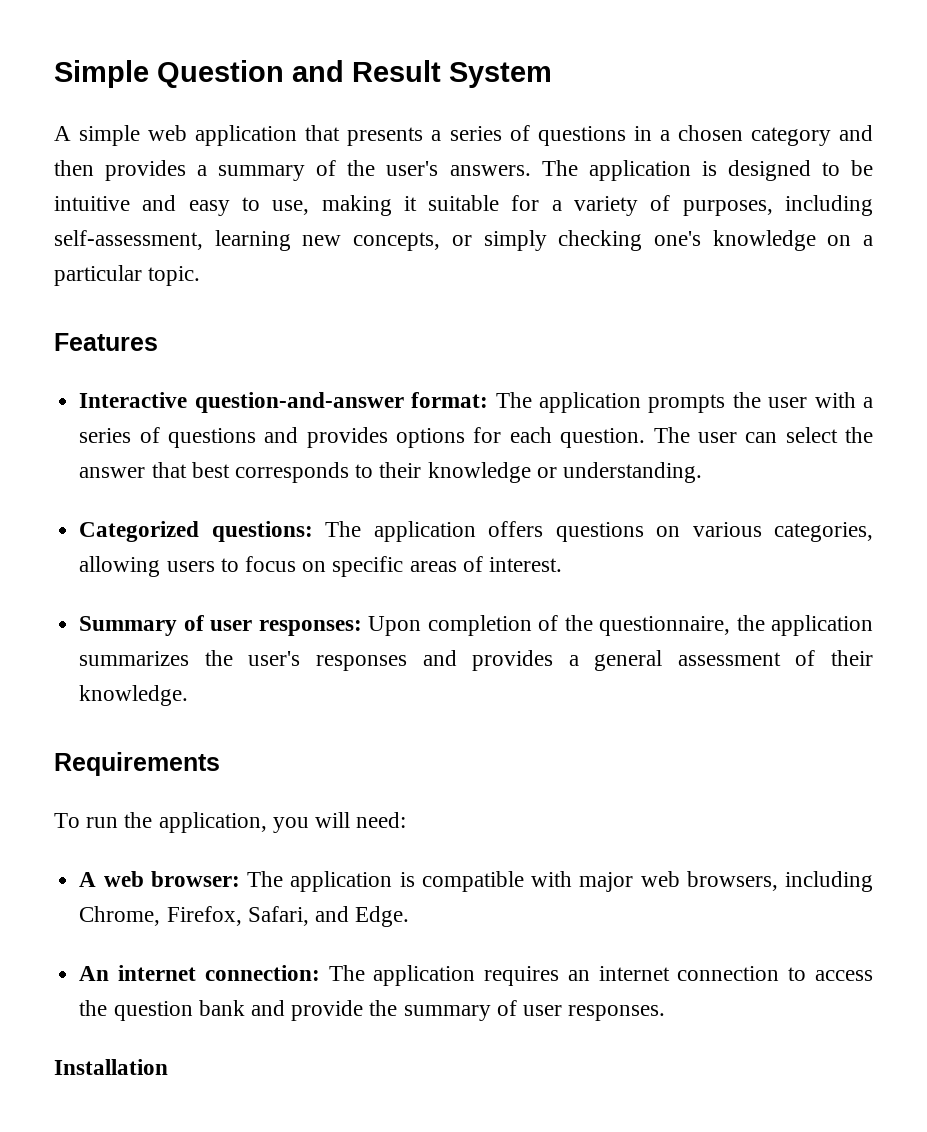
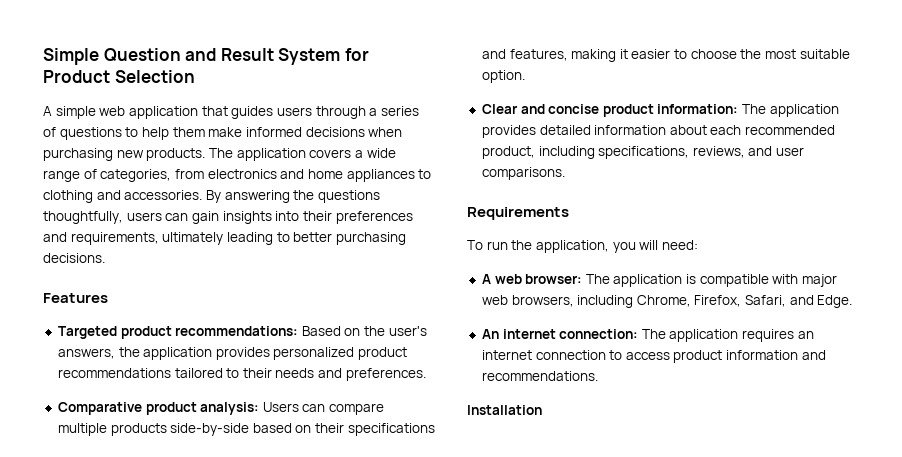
- Simple Question and Result System
+ Simple Question and Result System for Product Selection
- A simple web application that presents a series of questions in a chosen category and then provides a summary of the user's answers. The application is designed to be intuitive and easy to use, making it suitable for a variety of purposes, including self-assessment, learning new concepts, or simply checking one's knowledge on a particular topic.
+ A simple web application that guides users through a series of questions to help them make informed decisions when purchasing new products. The application covers a wide range of categories, from electronics and home appliances to clothing and accessories. By answering the questions thoughtfully, users can gain insights into their preferences and requirements, ultimately leading to better purchasing decisions.
  Features
- Interactive question-and-answer format: The application prompts the user with a series of questions and provides options for each question. The user can select the answer that best corresponds to their knowledge or understanding.
- Categorized questions: The application offers questions on various categories, allowing users to focus on specific areas of interest.
- Summary of user responses: Upon completion of the questionnaire, the application summarizes the user's responses and provides a general assessment of their knowledge.
+ Targeted product recommendations: Based on the user's answers, the application provides personalized product recommendations tailored to their needs and preferences.
+ Comparative product analysis: Users can compare multiple products side-by-side based on their specifications and features, making it easier to choose the most suitable option.
+ Clear and concise product information: The application provides detailed information about each recommended product, including specifications, reviews, and user comparisons.
- An internet connection: The application requires an internet connection to access the question bank and provide the summary of user responses.
+ An internet connection: The application requires an internet connection to access product information and recommendations.

